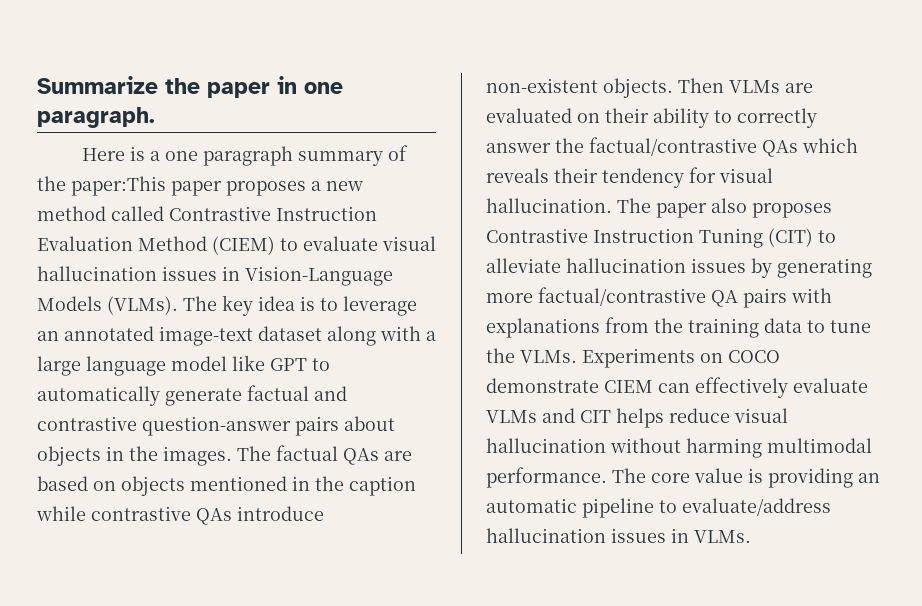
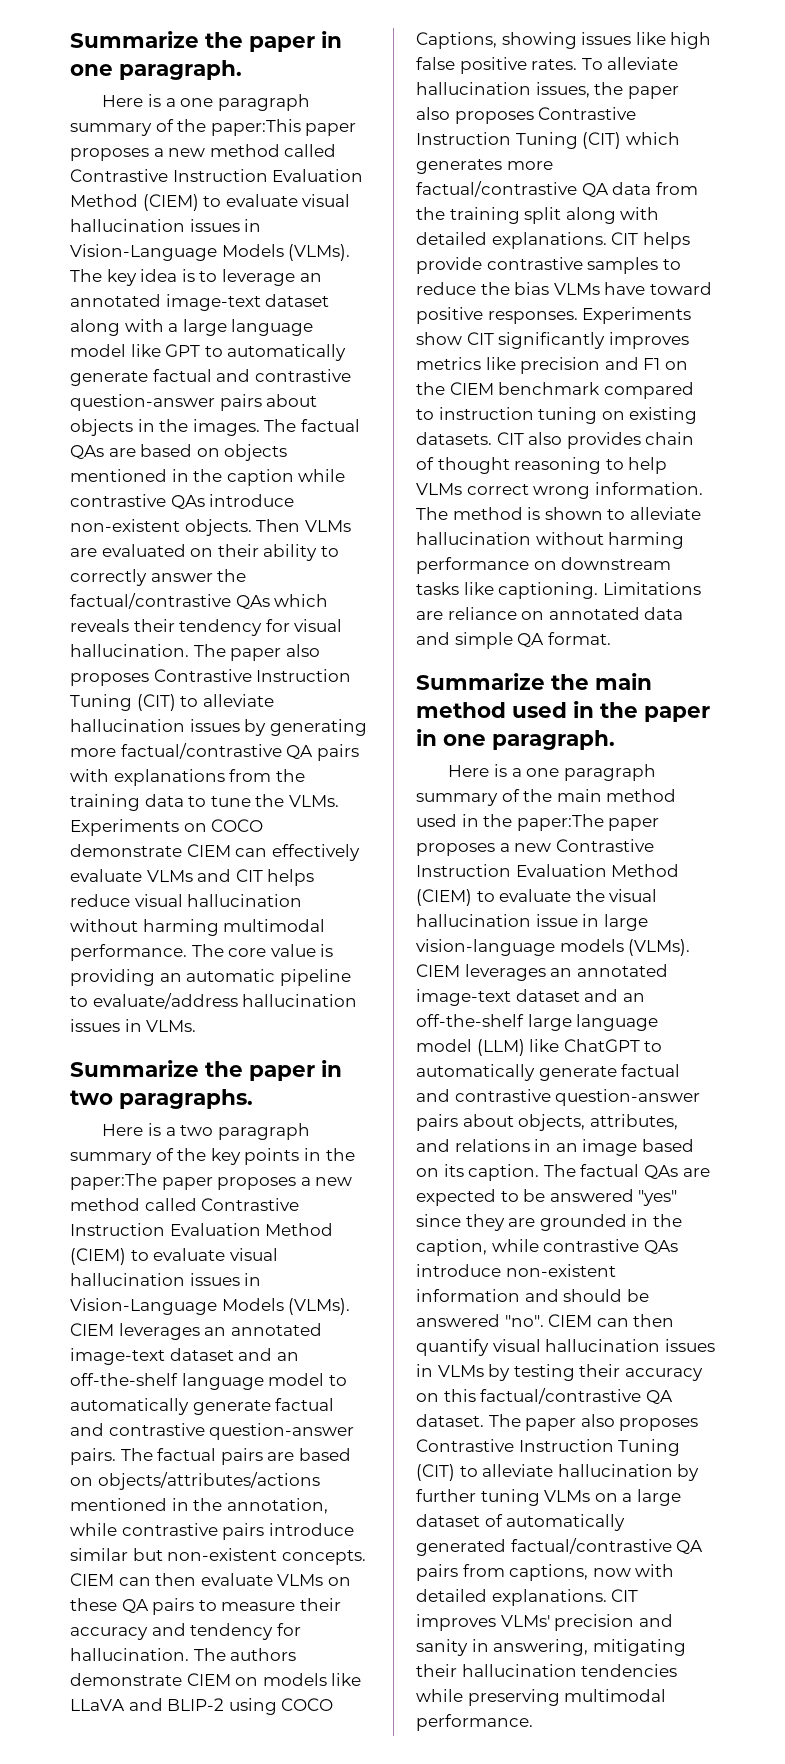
+ Summarize the paper in two paragraphs.
+ Here is a two paragraph summary of the key points in the paper:The paper proposes a new method called Contrastive Instruction Evaluation Method (CIEM) to evaluate visual hallucination issues in Vision-Language Models (VLMs). CIEM leverages an annotated image-text dataset and an off-the-shelf language model to automatically generate factual and contrastive question-answer pairs. The factual pairs are based on objects/attributes/actions mentioned in the annotation, while contrastive pairs introduce similar but non-existent concepts. CIEM can then evaluate VLMs on these QA pairs to measure their accuracy and tendency for hallucination. The authors demonstrate CIEM on models like LLaVA and BLIP-2 using COCO Captions, showing issues like high false positive rates. To alleviate hallucination issues, the paper also proposes Contrastive Instruction Tuning (CIT) which generates more factual/contrastive QA data from the training split along with detailed explanations. CIT helps provide contrastive samples to reduce the bias VLMs have toward positive responses. Experiments show CIT significantly improves metrics like precision and F1 on the CIEM benchmark compared to instruction tuning on existing datasets. CIT also provides chain of thought reasoning to help VLMs correct wrong information. The method is shown to alleviate hallucination without harming performance on downstream tasks like captioning. Limitations are reliance on annotated data and simple QA format.
+ Summarize the main method used in the paper in one paragraph.
+ Here is a one paragraph summary of the main method used in the paper:The paper proposes a new Contrastive Instruction Evaluation Method (CIEM) to evaluate the visual hallucination issue in large vision-language models (VLMs). CIEM leverages an annotated image-text dataset and an off-the-shelf large language model (LLM) like ChatGPT to automatically generate factual and contrastive question-answer pairs about objects, attributes, and relations in an image based on its caption. The factual QAs are expected to be answered "yes" since they are grounded in the caption, while contrastive QAs introduce non-existent information and should be answered "no". CIEM can then quantify visual hallucination issues in VLMs by testing their accuracy on this factual/contrastive QA dataset. The paper also proposes Contrastive Instruction Tuning (CIT) to alleviate hallucination by further tuning VLMs on a large dataset of automatically generated factual/contrastive QA pairs from captions, now with detailed explanations. CIT improves VLMs' precision and sanity in answering, mitigating their hallucination tendencies while preserving multimodal performance.

